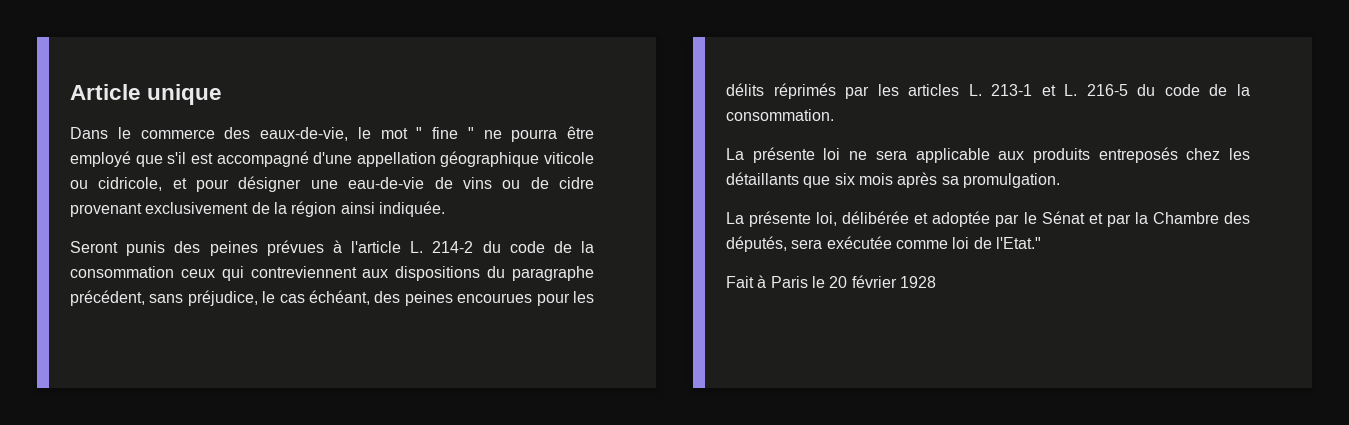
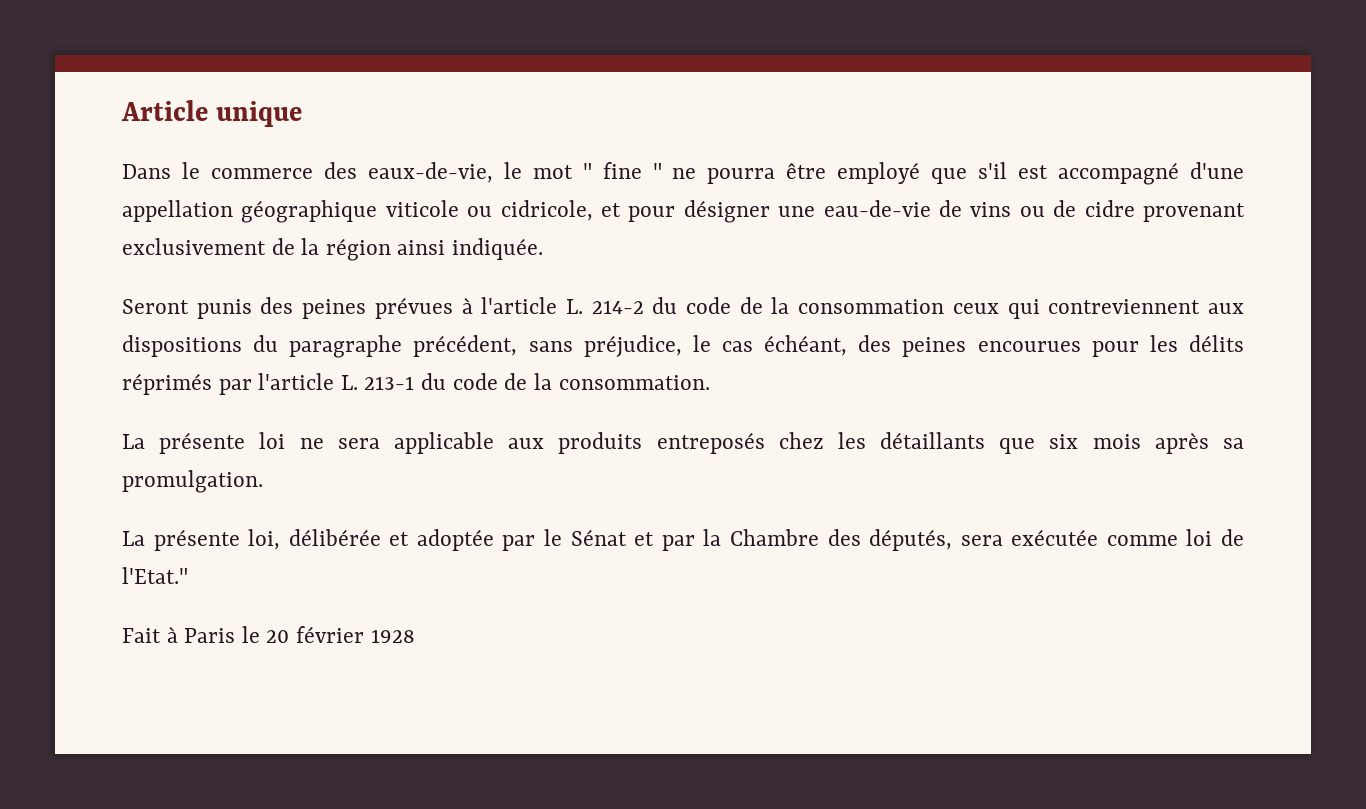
- Seront punis des peines prévues à l'article L. 214-2 du code de la consommation ceux qui contreviennent aux dispositions du paragraphe précédent, sans préjudice, le cas échéant, des peines encourues pour les délits réprimés par les articles L. 213-1 et L. 216-5 du code de la consommation.
+ Seront punis des peines prévues à l'article L. 214-2 du code de la consommation ceux qui contreviennent aux dispositions du paragraphe précédent, sans préjudice, le cas échéant, des peines encourues pour les délits réprimés par l'article L. 213-1 du code de la consommation.

